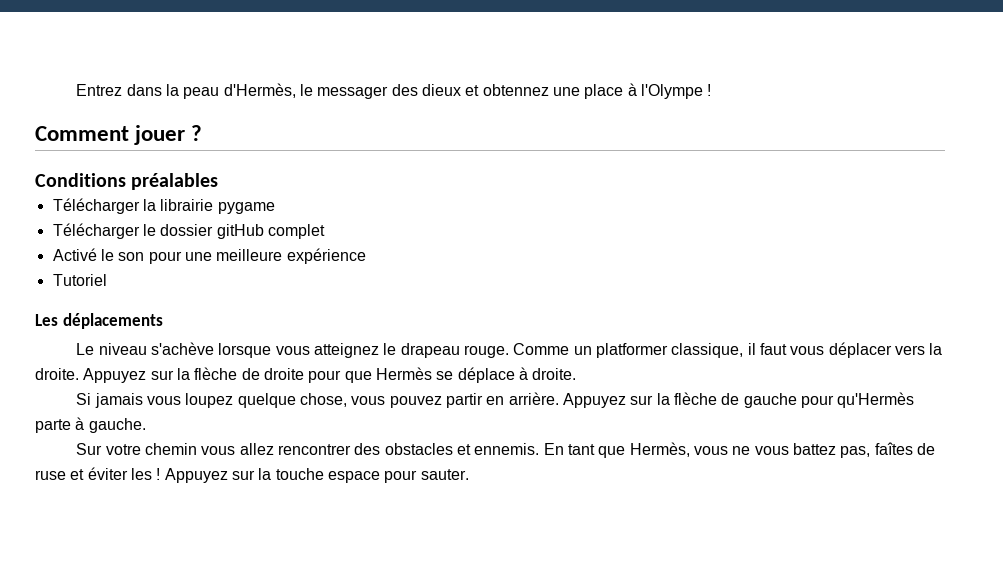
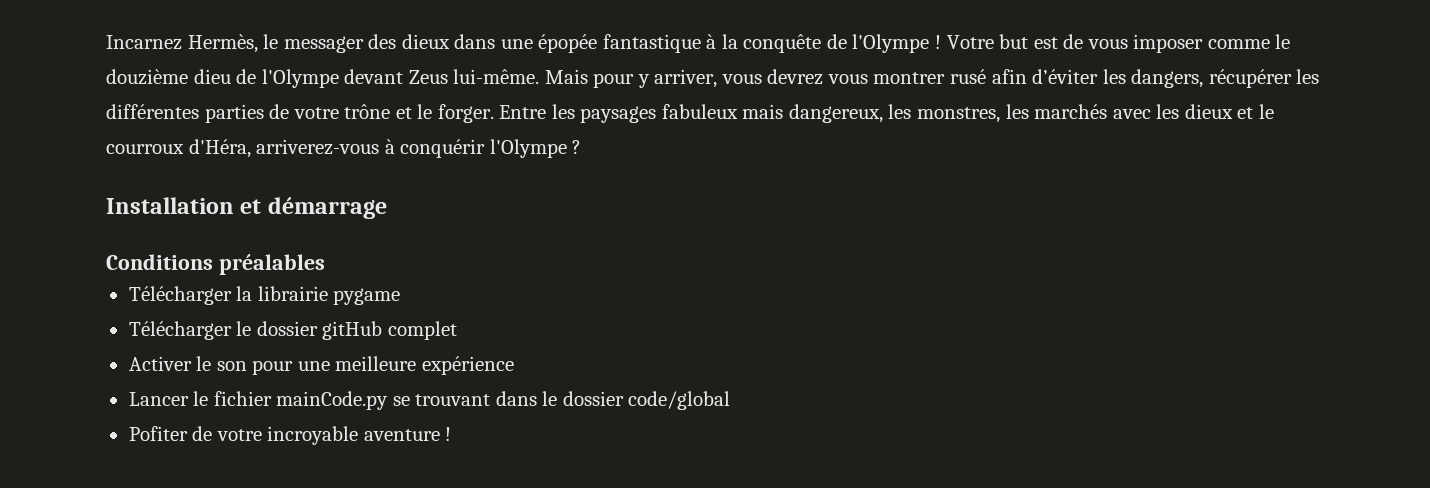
- Entrez dans la peau d'Hermès, le messager des dieux et obtennez une place à l'Olympe !
- Comment jouer ?
+ Incarnez Hermès, le messager des dieux dans une épopée fantastique à la conquête de l'Olympe ! Votre but est de vous imposer comme le douzième dieu de l'Olympe devant Zeus lui-même. Mais pour y arriver, vous devrez vous montrer rusé afin d’éviter les dangers, récupérer les différentes parties de votre trône et le forger. Entre les paysages fabuleux mais dangereux, les monstres, les marchés avec les dieux et le courroux d'Héra, arriverez-vous à conquérir l'Olympe ?
+ Installation et démarrage
- Activé le son pour une meilleure expérience
+ Activer le son pour une meilleure expérience
- Tutoriel
- Les déplacements
- Le niveau s'achève lorsque vous atteignez le drapeau rouge. Comme un platformer classique, il faut vous déplacer vers la droite. Appuyez sur la flèche de droite pour que Hermès se déplace à droite.
- Si jamais vous loupez quelque chose, vous pouvez partir en arrière. Appuyez sur la flèche de gauche pour qu'Hermès parte à gauche.
- Sur votre chemin vous allez rencontrer des obstacles et ennemis. En tant que Hermès, vous ne vous battez pas, faîtes de ruse et éviter les ! Appuyez sur la touche espace pour sauter.
+ Lancer le fichier mainCode.py se trouvant dans le dossier code/global
+ Pofiter de votre incroyable aventure !

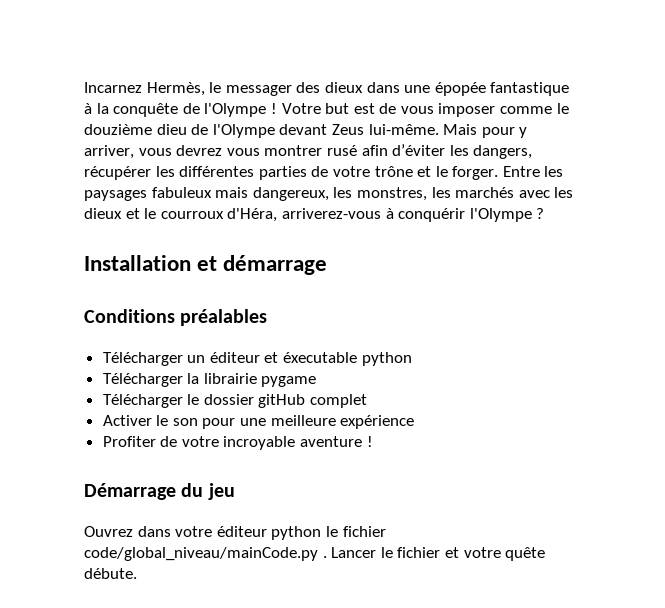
+ Télécharger un éditeur et éxecutable python
- Lancer le fichier mainCode.py se trouvant dans le dossier code/global
- Pofiter de votre incroyable aventure !
+ Profiter de votre incroyable aventure !
+ Démarrage du jeu
+ Ouvrez dans votre éditeur python le fichier code/global_niveau/mainCode.py . Lancer le fichier et votre quête débute.

